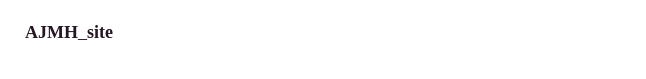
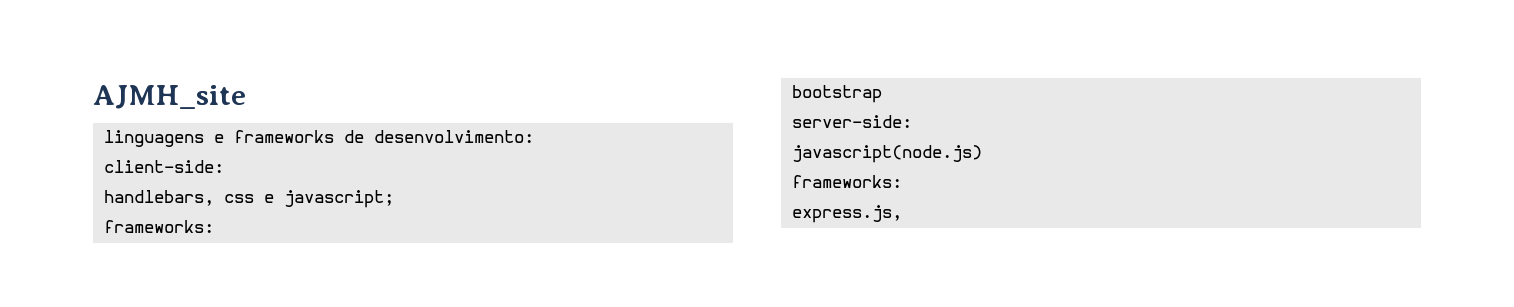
+ linguagens e frameworks de desenvolvimento:
+ client-side:
+ handlebars, css e javascript;
+ frameworks:
+ bootstrap
+ server-side:
+ javascript(node.js)
+ frameworks:
+ express.js,

